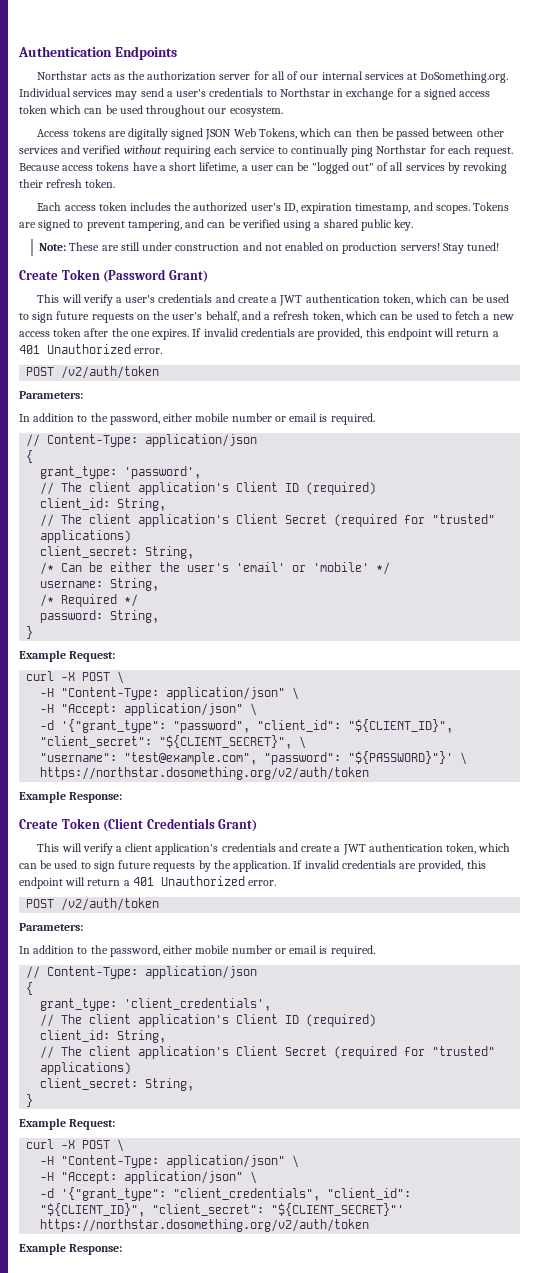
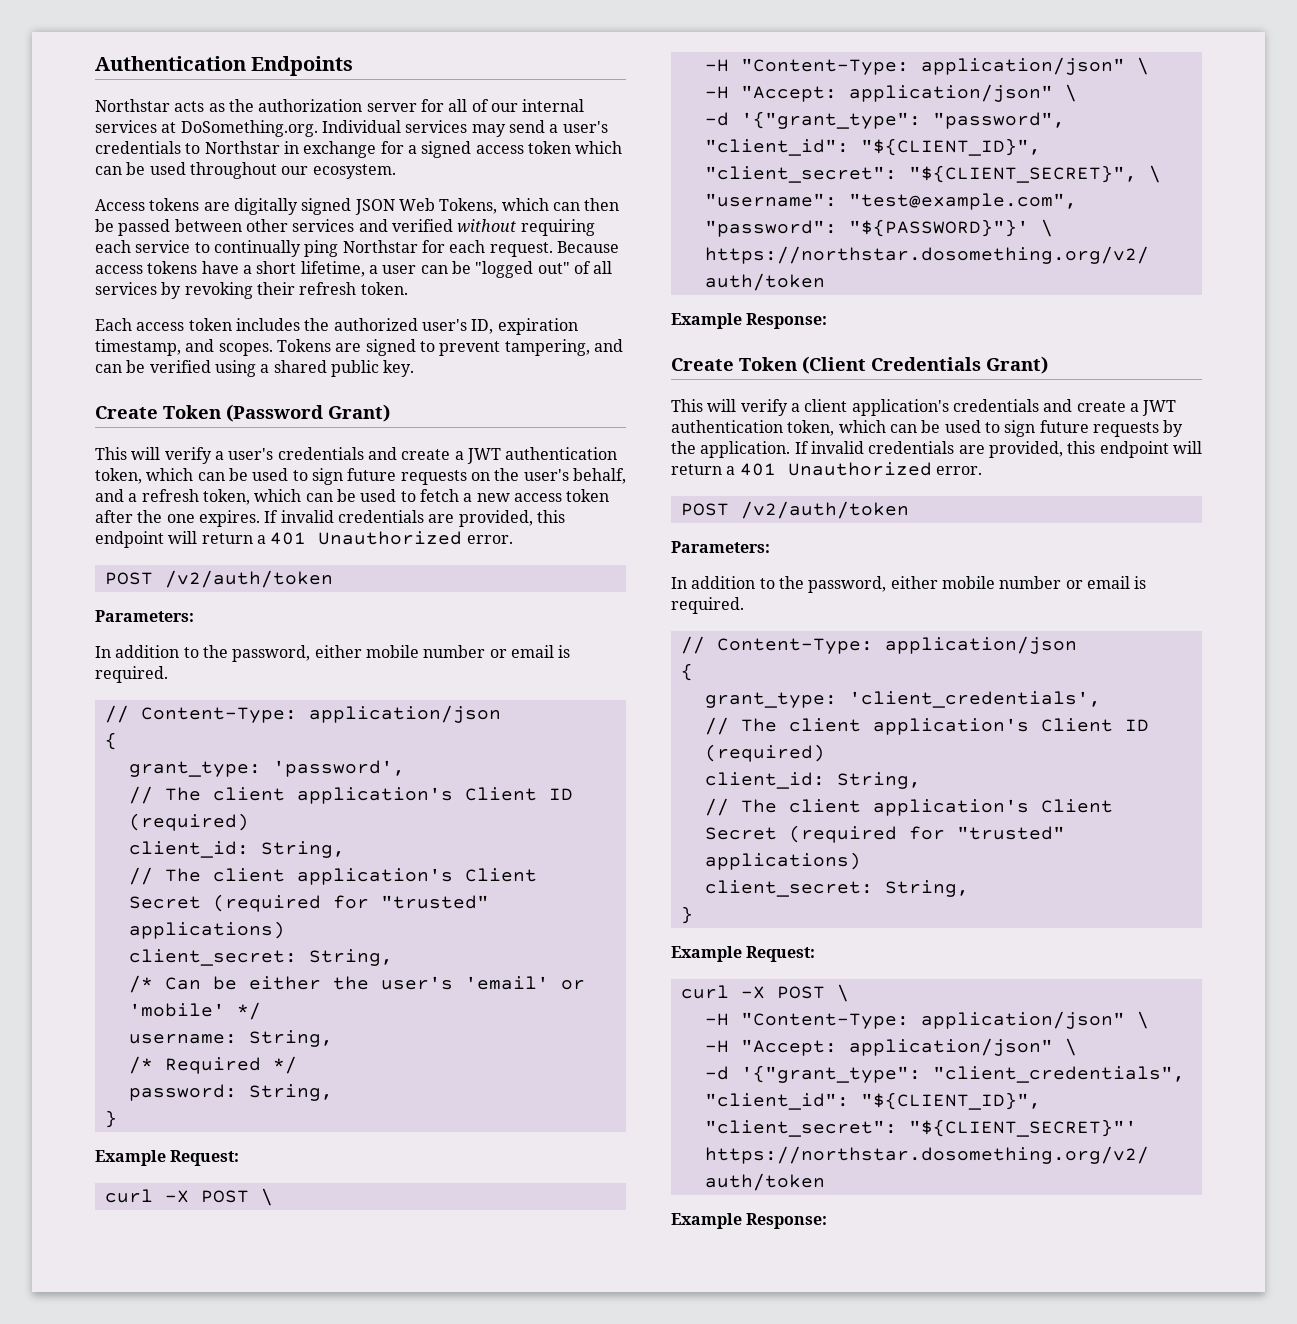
- Note: These are still under construction and not enabled on production servers! Stay tuned!

